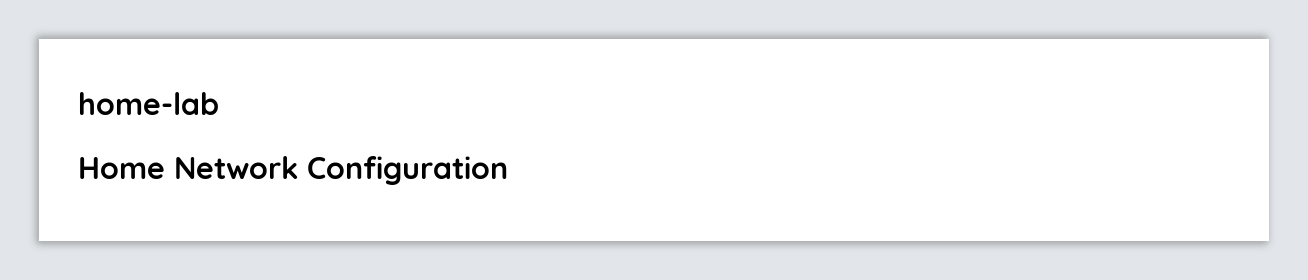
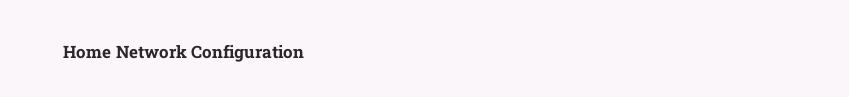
- home-lab

